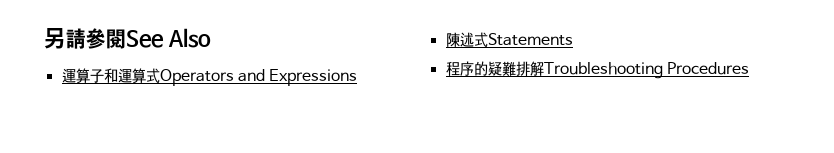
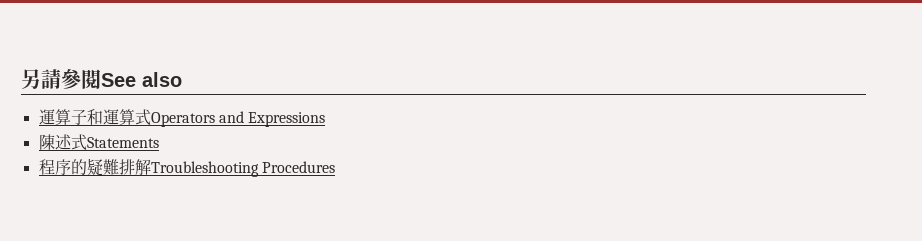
- 另請參閱See Also
+ 另請參閱See also

